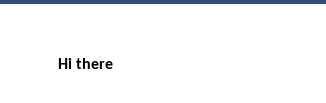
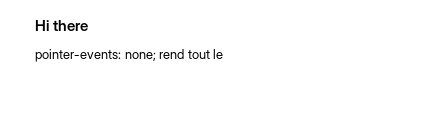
+ pointer-events: none; rend tout le

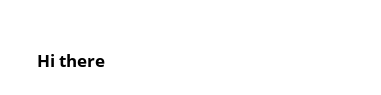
- pointer-events: none; rend tout le

